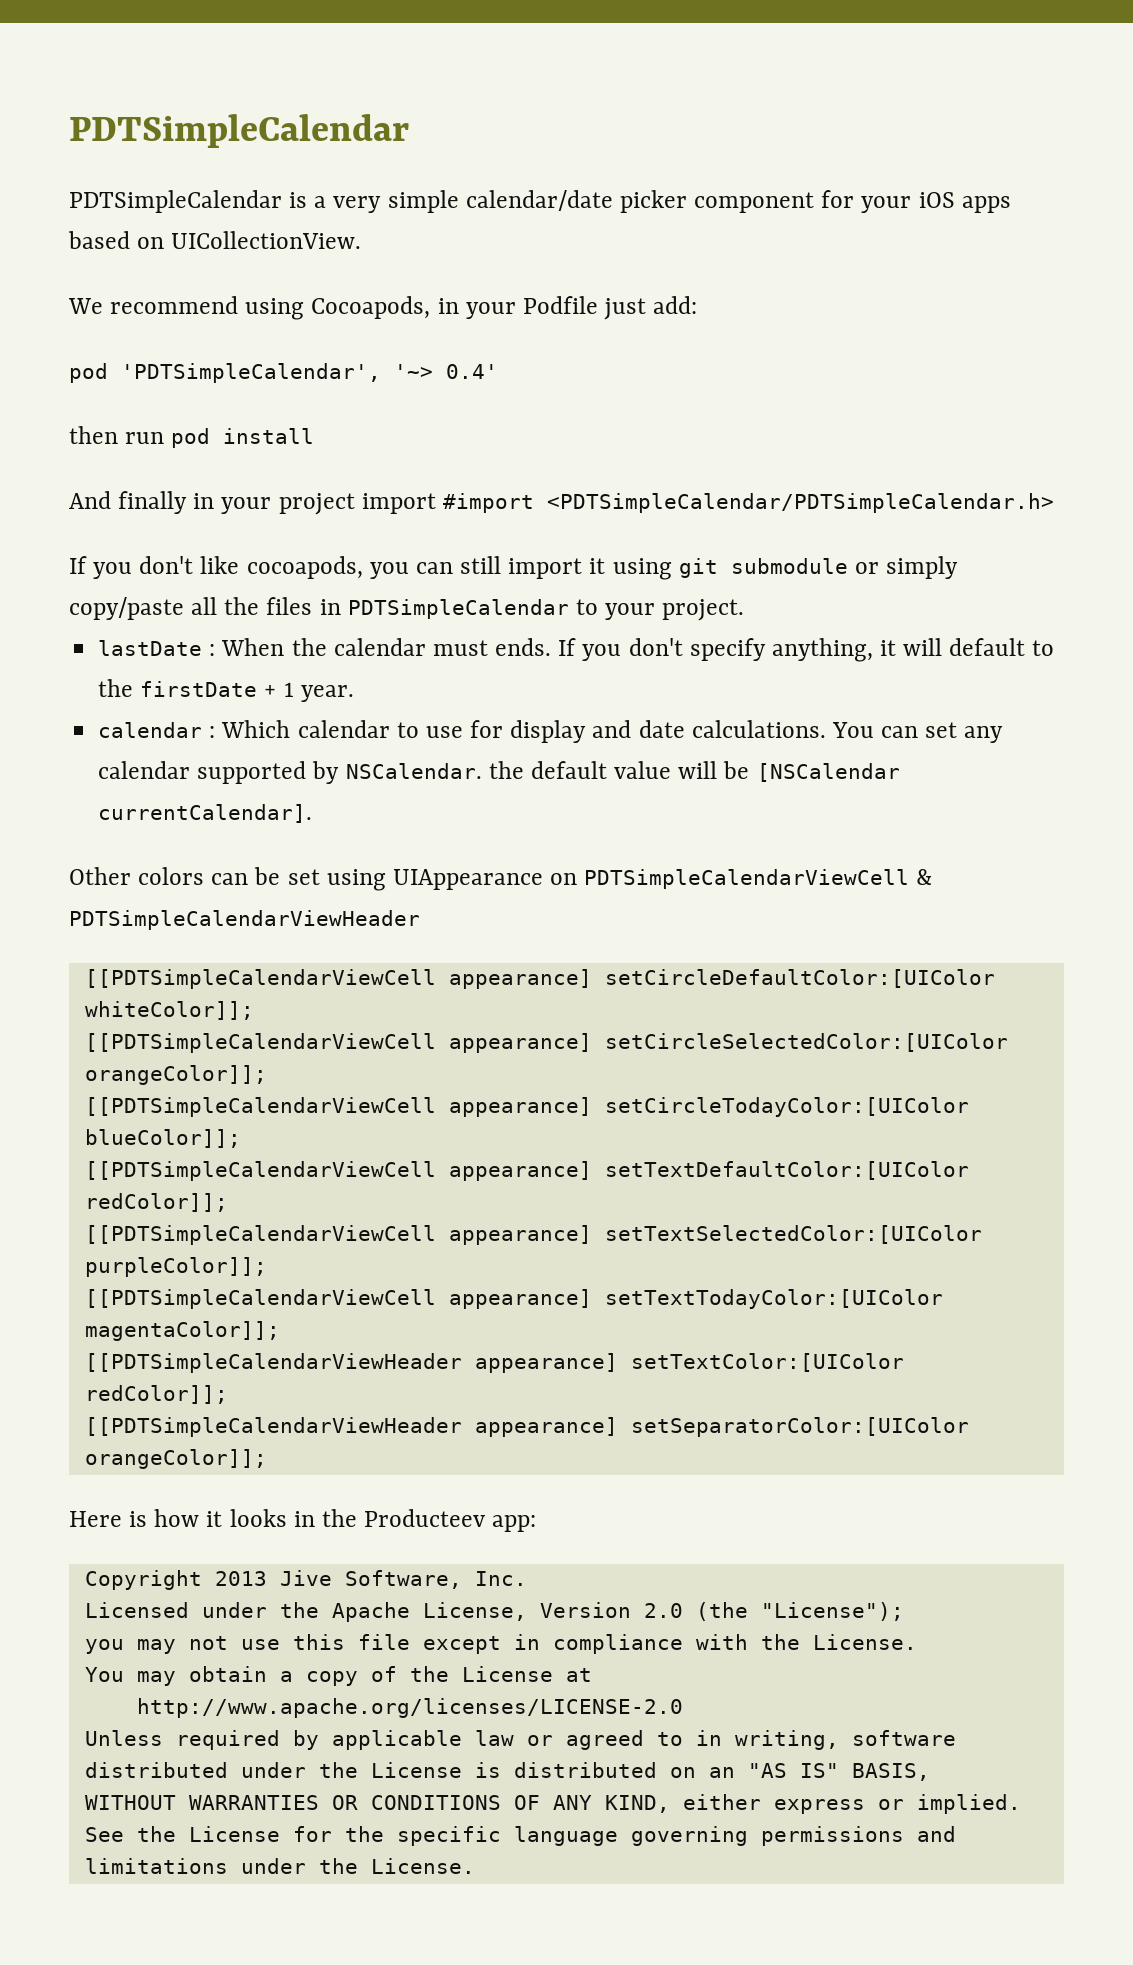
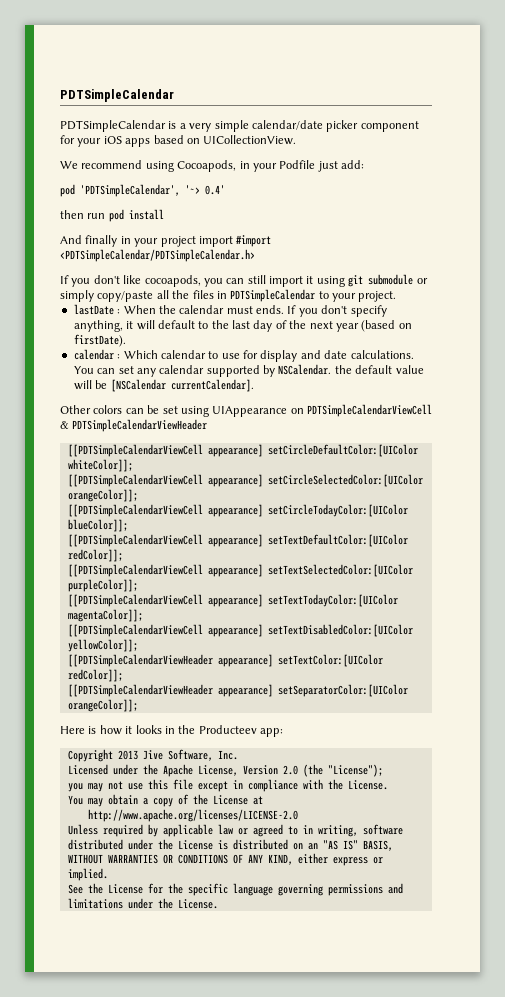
- If you don't specify anything, it will default to the firstDate + 1 year.
+ If you don't specify anything, it will default to the last day of the next year (based on firstDate).
+ [[PDTSimpleCalendarViewCell appearance] setTextDisabledColor:[UIColor yellowColor]];

